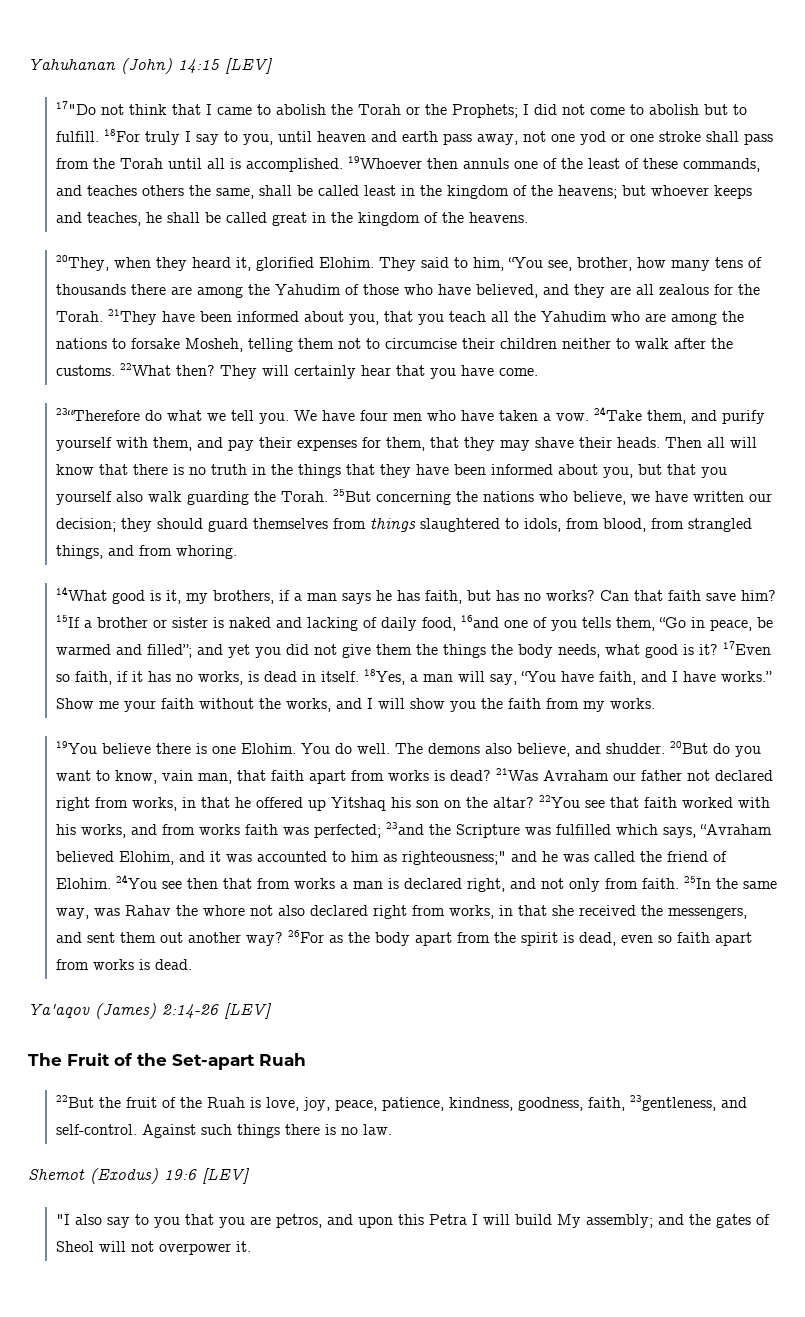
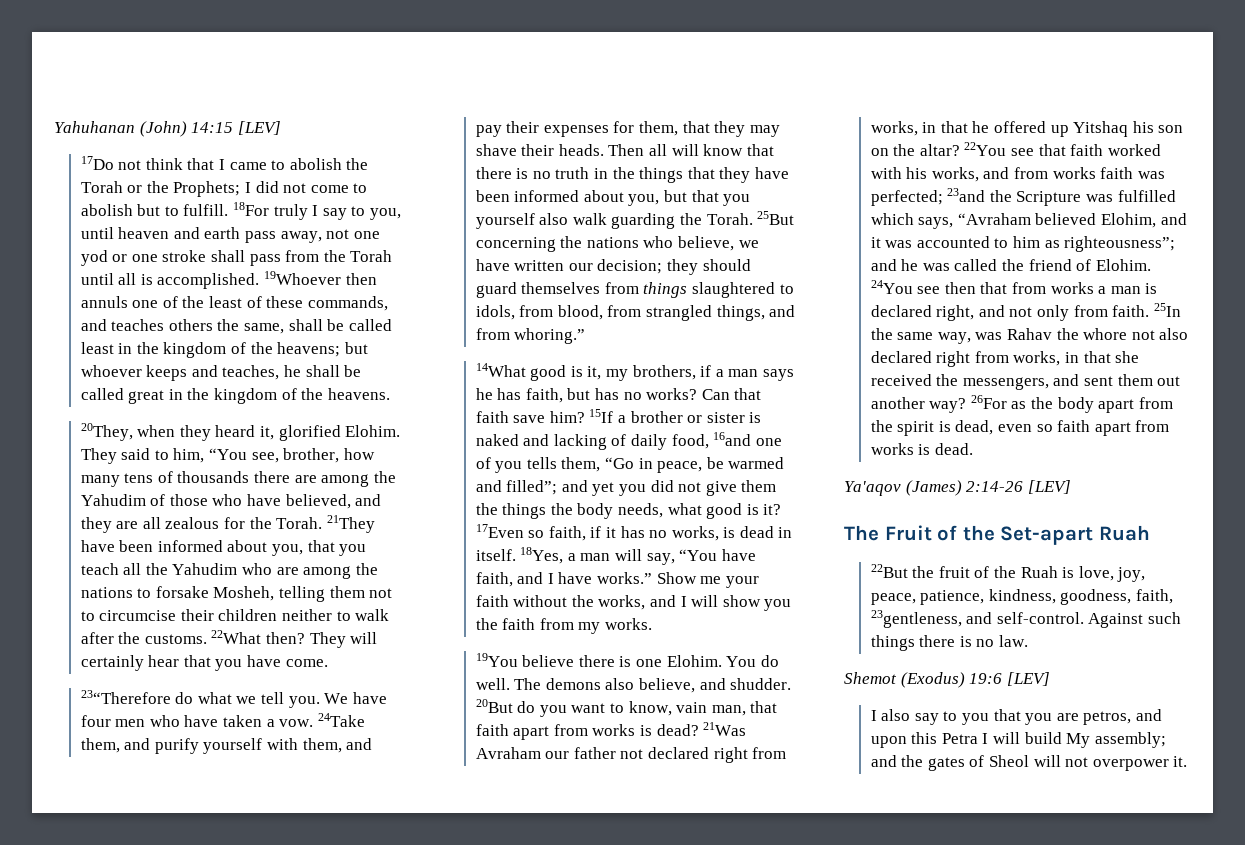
- 17"Do not think that I came to abolish the Torah or the Prophets; I did not come to abolish but to fulfill.
+ 17Do not think that I came to abolish the Torah or the Prophets; I did not come to abolish but to fulfill.
- 25But concerning the nations who believe, we have written our decision; they should guard themselves from things slaughtered to idols, from blood, from strangled things, and from whoring.
+ 25But concerning the nations who believe, we have written our decision; they should guard themselves from things slaughtered to idols, from blood, from strangled things, and from whoring.”
- 22You see that faith worked with his works, and from works faith was perfected; 23and the Scripture was fulfilled which says, “Avraham believed Elohim, and it was accounted to him as righteousness;" and he was called the friend of Elohim.
+ 22You see that faith worked with his works, and from works faith was perfected; 23and the Scripture was fulfilled which says, “Avraham believed Elohim, and it was accounted to him as righteousness”; and he was called the friend of Elohim.
- "I also say to you that you are petros, and upon this Petra I will build My assembly; and the gates of Sheol will not overpower it.
+ I also say to you that you are petros, and upon this Petra I will build My assembly; and the gates of Sheol will not overpower it.

